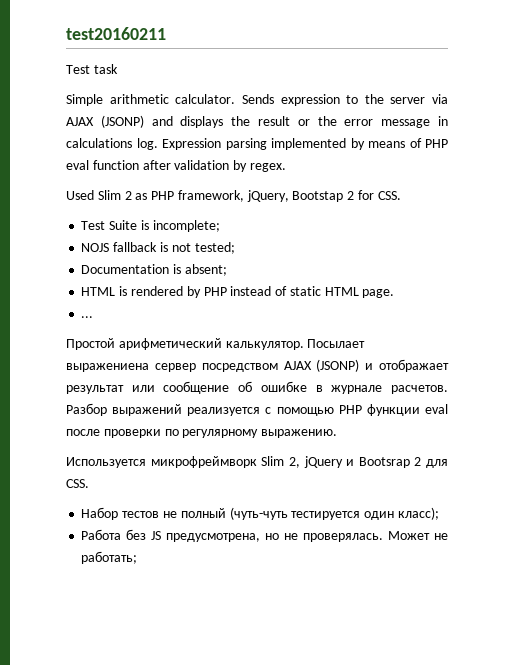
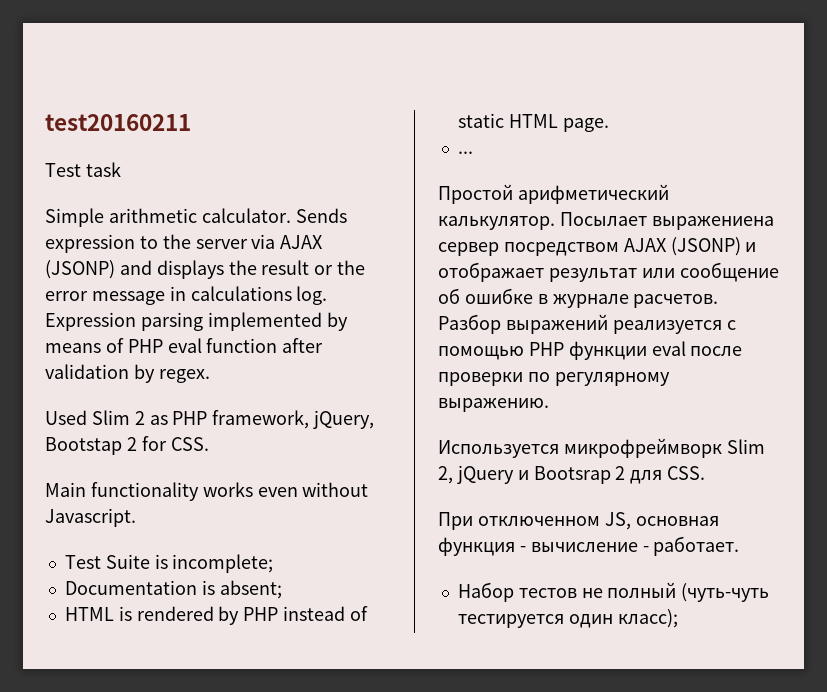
+ Main functionality works even without Javascript.
- NOJS fallback is not tested;
+ При отключенном JS, основная функция - вычисление - работает.
- Работа без JS предусмотрена, но не проверялась. Может не работать;

